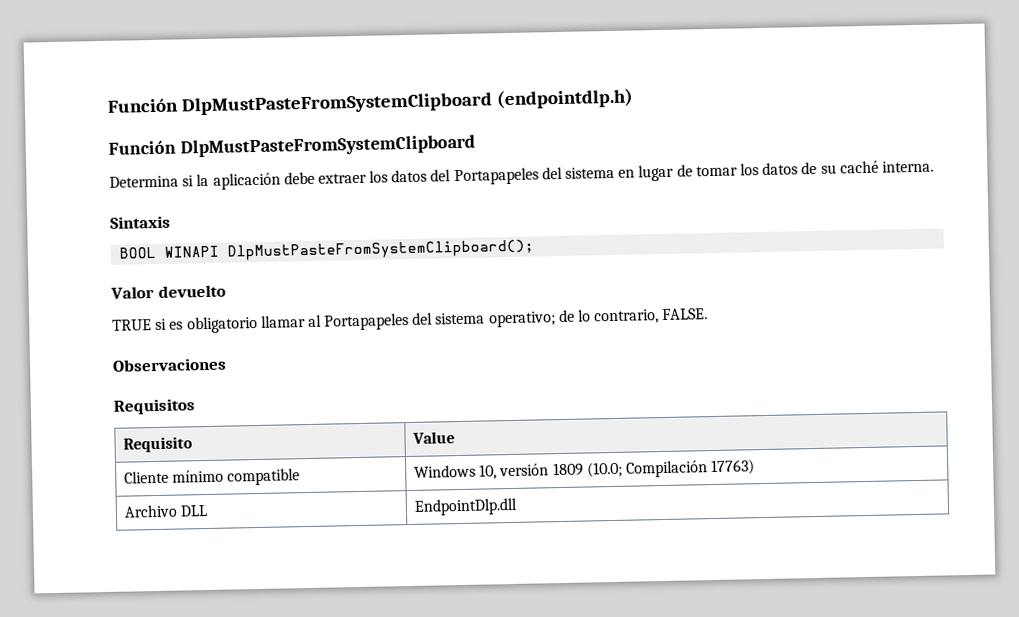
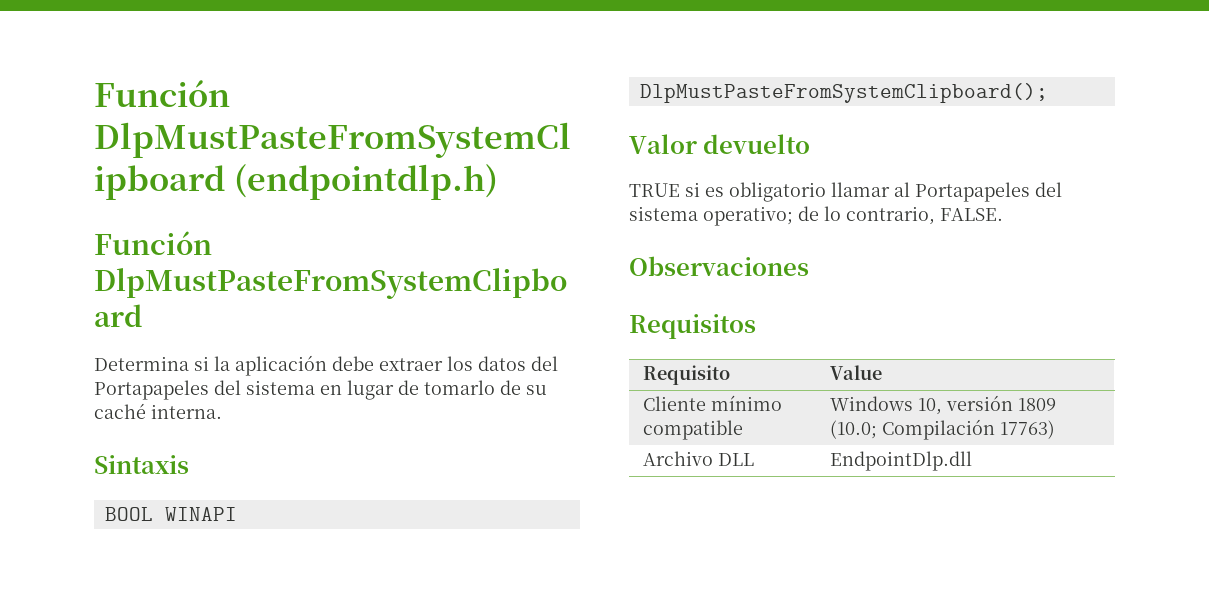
- Determina si la aplicación debe extraer los datos del Portapapeles del sistema en lugar de tomar los datos de su caché interna.
+ Determina si la aplicación debe extraer los datos del Portapapeles del sistema en lugar de tomarlo de su caché interna.

